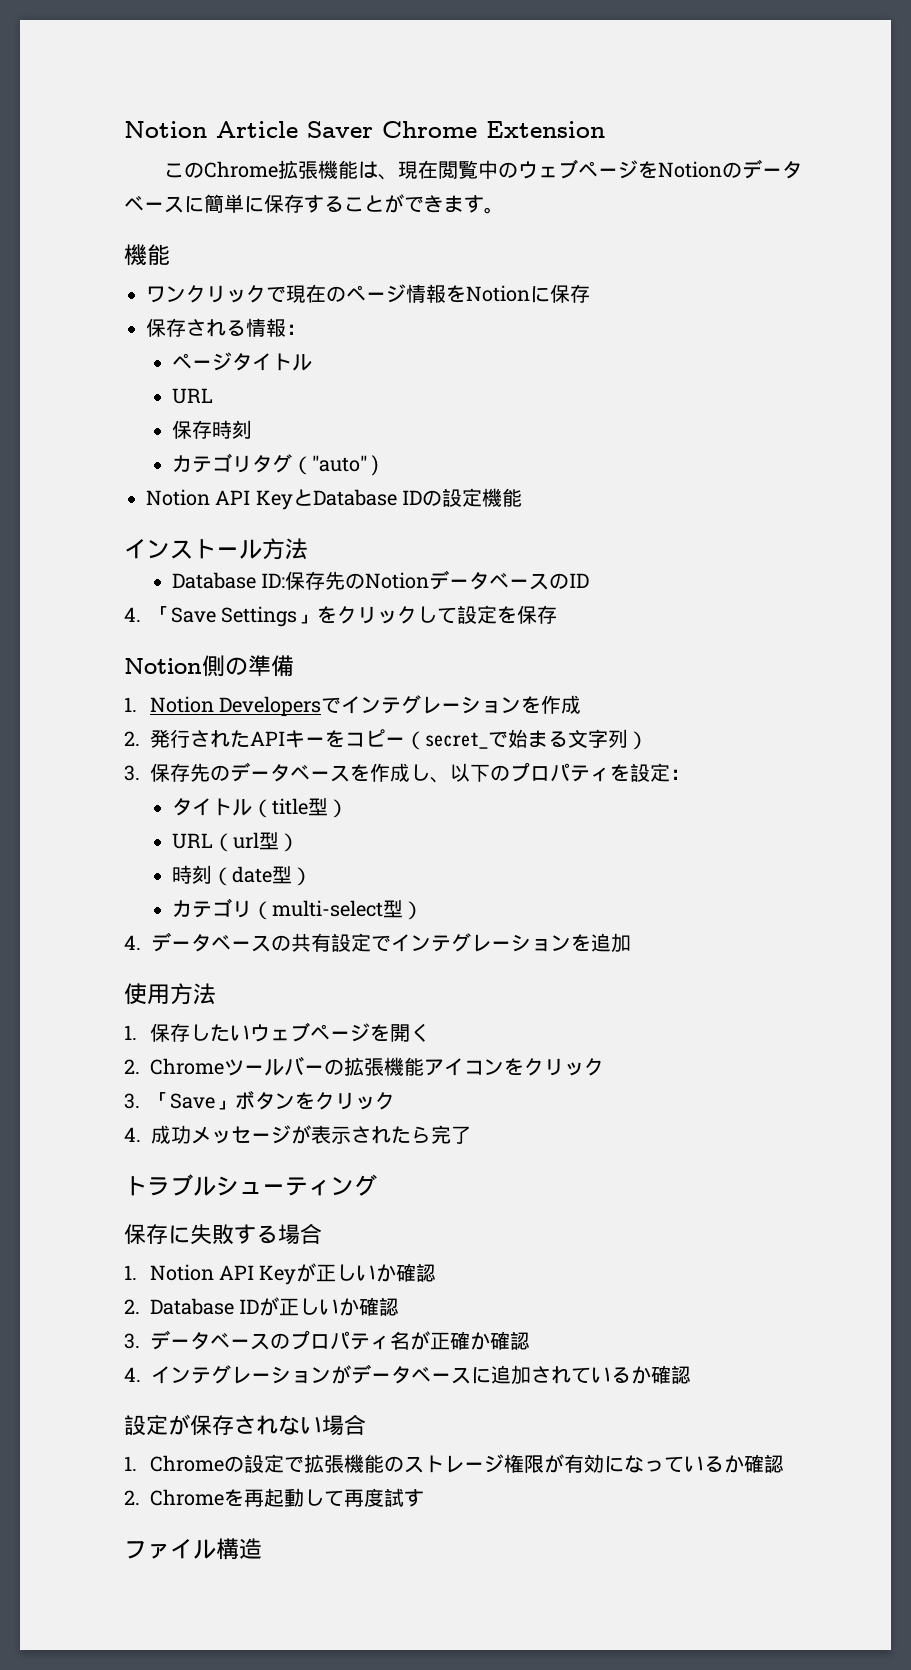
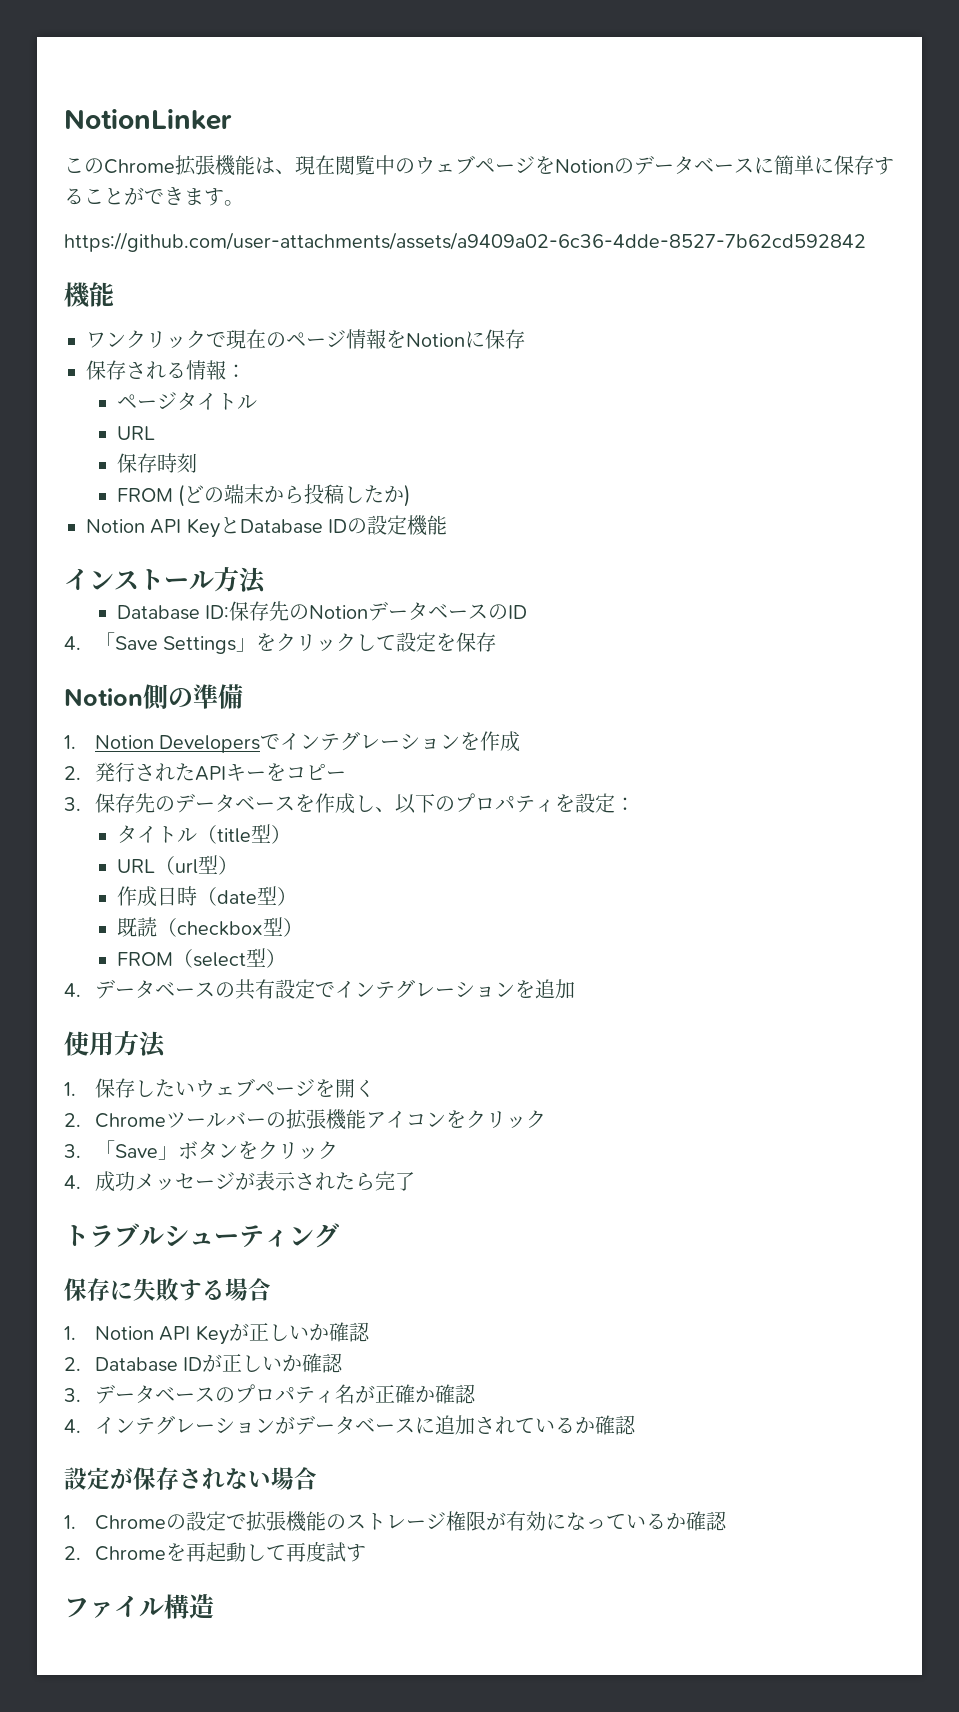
- Notion Article Saver Chrome Extension
+ NotionLinker
+ https://github.com/user-attachments/assets/a9409a02-6c36-4dde-8527-7b62cd592842
- カテゴリタグ（"auto" )
+ FROM (どの端末から投稿したか)
- 2.発行されたAPIキーをコピー（secret_で始まる文字列）
+ 2.発行されたAPIキーをコピー
- 時刻（date型）
+ 作成日時（date型）
- カテゴリ（multi-select型）
+ 既読（checkbox型）
+ FROM（select型）

